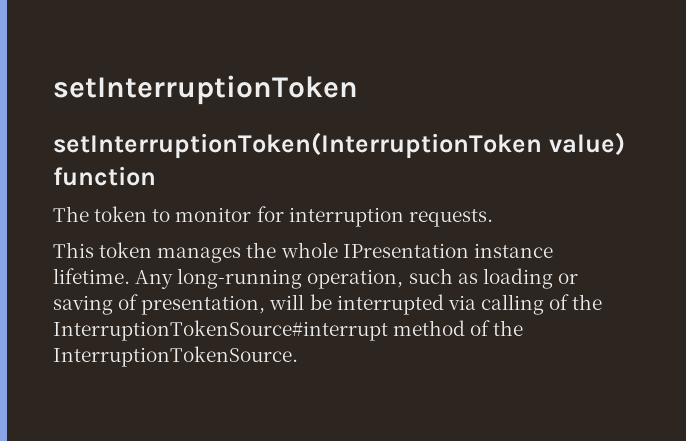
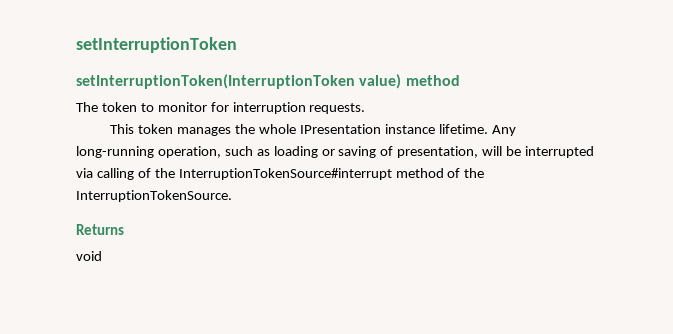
- setInterruptionToken(InterruptionToken value) function
+ setInterruptionToken(InterruptionToken value) method
+ Returns
+ void

